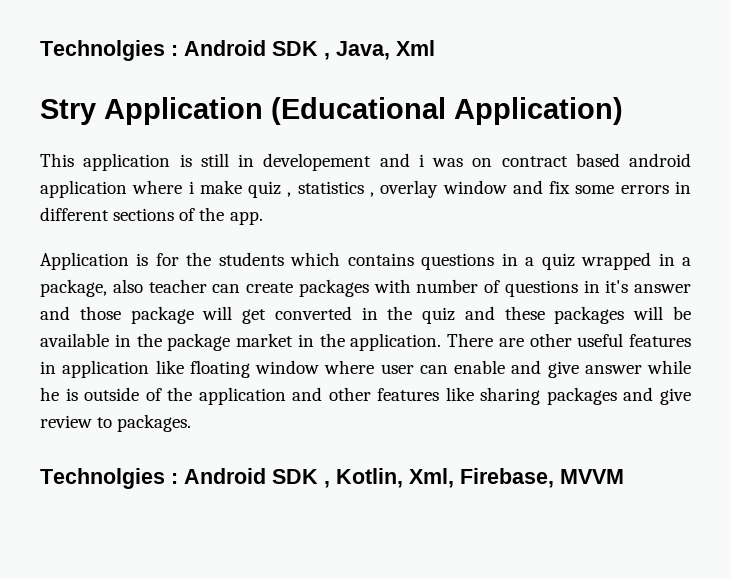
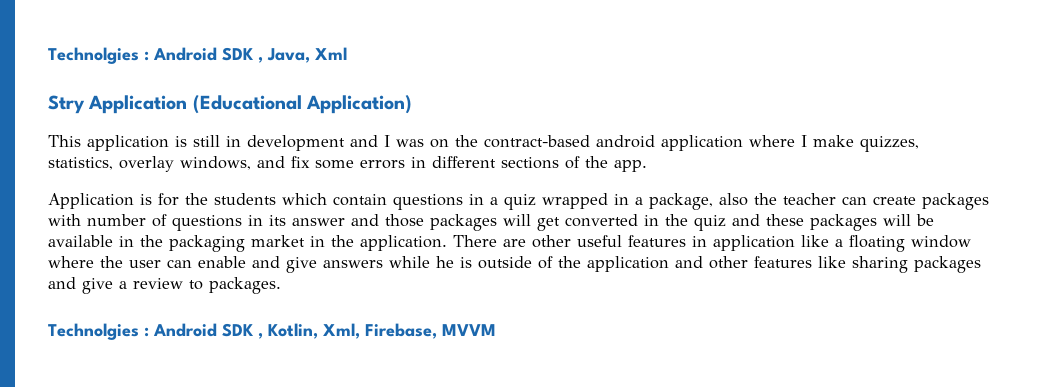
- This application is still in developement and i was on contract based android application where i make quiz , statistics , overlay window and fix some errors in different sections of the app.
+ This application is still in development and I was on the contract-based android application where I make quizzes, statistics, overlay windows, and fix some errors in different sections of the app.
- Application is for the students which contains questions in a quiz wrapped in a package, also teacher can create packages with number of questions in it's answer and those package will get converted in the quiz and these packages will be available in the package market in the application.
+ Application is for the students which contain questions in a quiz wrapped in a package, also the teacher can create packages with number of questions in its answer and those packages will get converted in the quiz and these packages will be available in the packaging market in the application.
- There are other useful features in application like floating window where user can enable and give answer while he is outside of the application and other features like sharing packages and give review to packages.
+ There are other useful features in application like a floating window where the user can enable and give answers while he is outside of the application and other features like sharing packages and give a review to packages.

